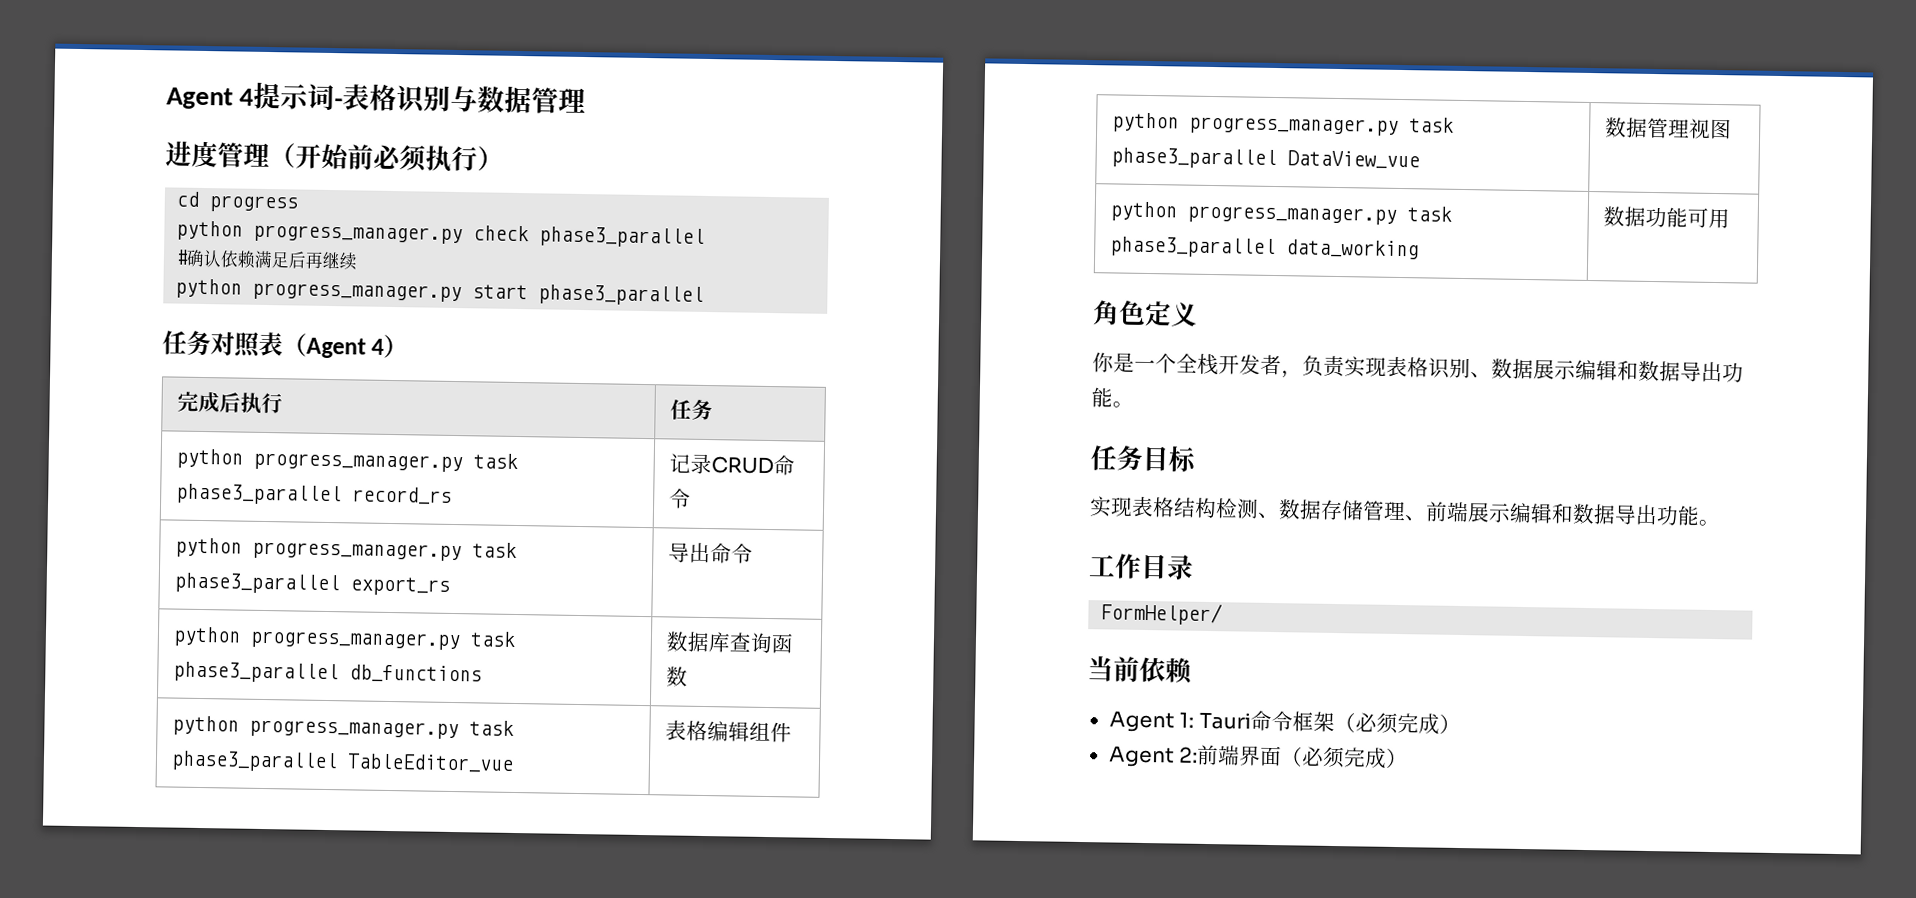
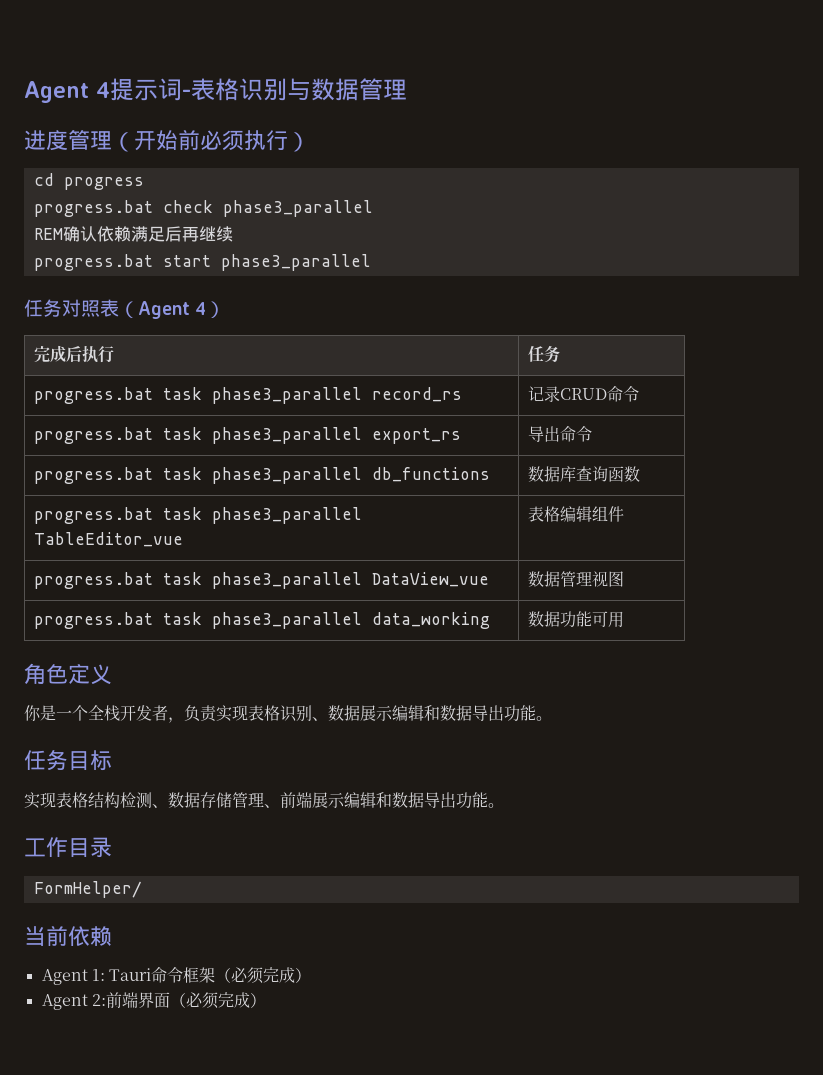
- python progress_manager.py check phase3_parallel
+ progress.bat check phase3_parallel
- #确认依赖满足后再继续
+ REM确认依赖满足后再继续
- python progress_manager.py start phase3_parallel
+ progress.bat start phase3_parallel
- python progress_manager.py task phase3_parallel record_rs | 记录CRUD命令
+ progress.bat task phase3_parallel record_rs | 记录CRUD命令
- python progress_manager.py task phase3_parallel export_rs | 导出命令
+ progress.bat task phase3_parallel export_rs | 导出命令
- python progress_manager.py task phase3_parallel db_functions | 数据库查询函数
+ progress.bat task phase3_parallel db_functions | 数据库查询函数
- python progress_manager.py task phase3_parallel TableEditor_vue | 表格编辑组件
+ progress.bat task phase3_parallel TableEditor_vue | 表格编辑组件
- python progress_manager.py task phase3_parallel DataView_vue | 数据管理视图
+ progress.bat task phase3_parallel DataView_vue | 数据管理视图
- python progress_manager.py task phase3_parallel data_working | 数据功能可用
+ progress.bat task phase3_parallel data_working | 数据功能可用

